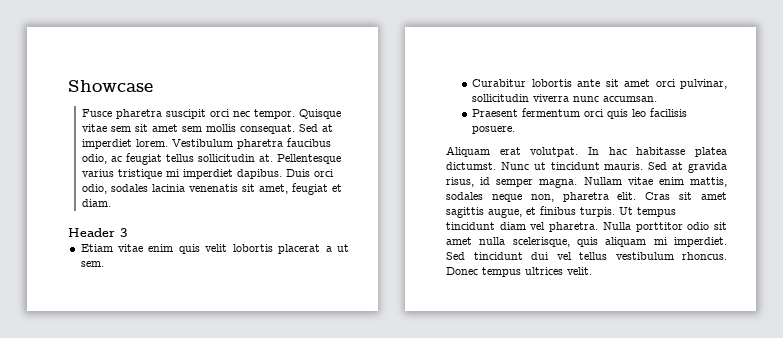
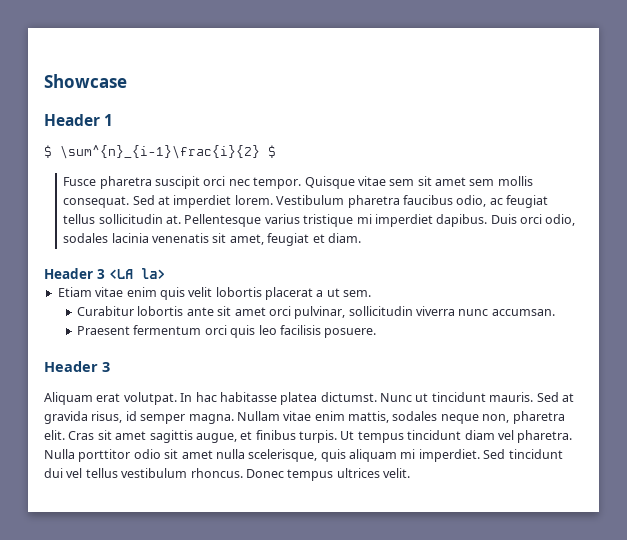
+ Header 1
+ $ \sum^{n}_{i-1}\frac{i}{2} $
- Header 3
+ Header 3 <LA la>
  Praesent fermentum orci quis leo facilisis posuere.
+ Header 3

